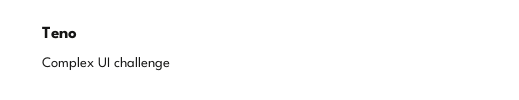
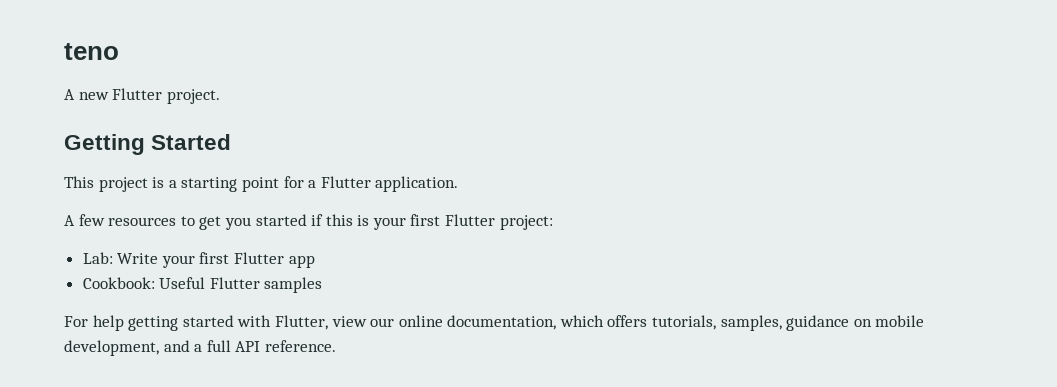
- Teno
- Complex UI challenge
+ teno
+ A new Flutter project.
+ Getting Started
+ This project is a starting point for a Flutter application.
+ A few resources to get you started if this is your first Flutter project:
+ Lab: Write your first Flutter app
+ Cookbook: Useful Flutter samples
+ For help getting started with Flutter, view our online documentation, which offers tutorials, samples, guidance on mobile development, and a full API reference.

